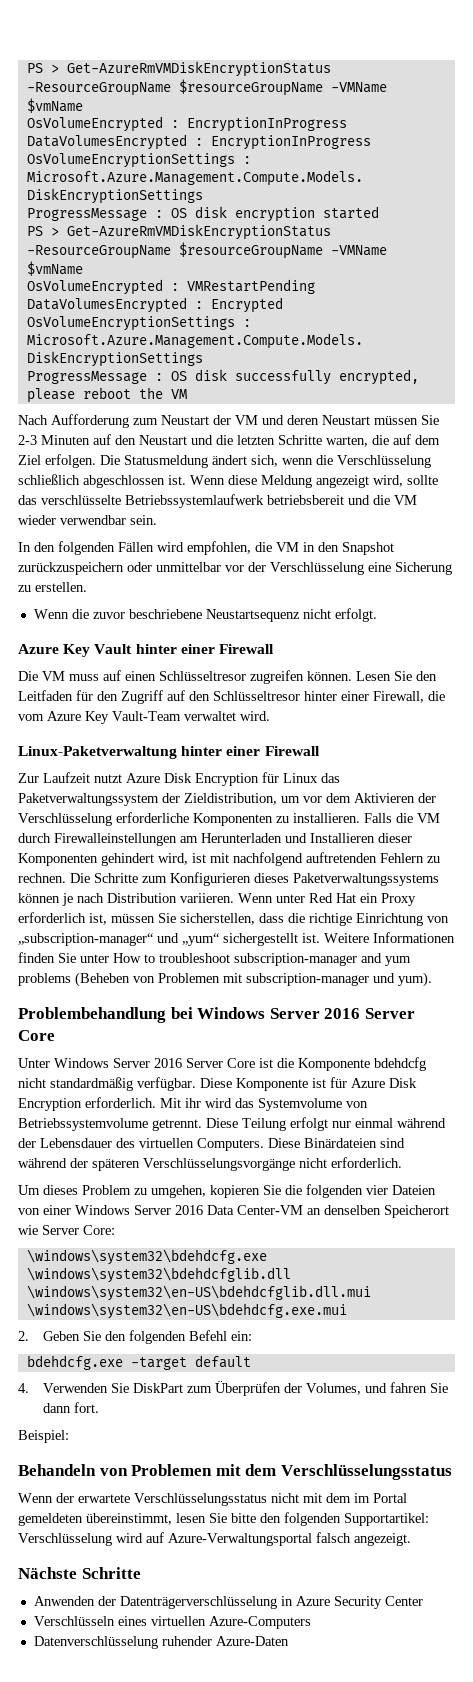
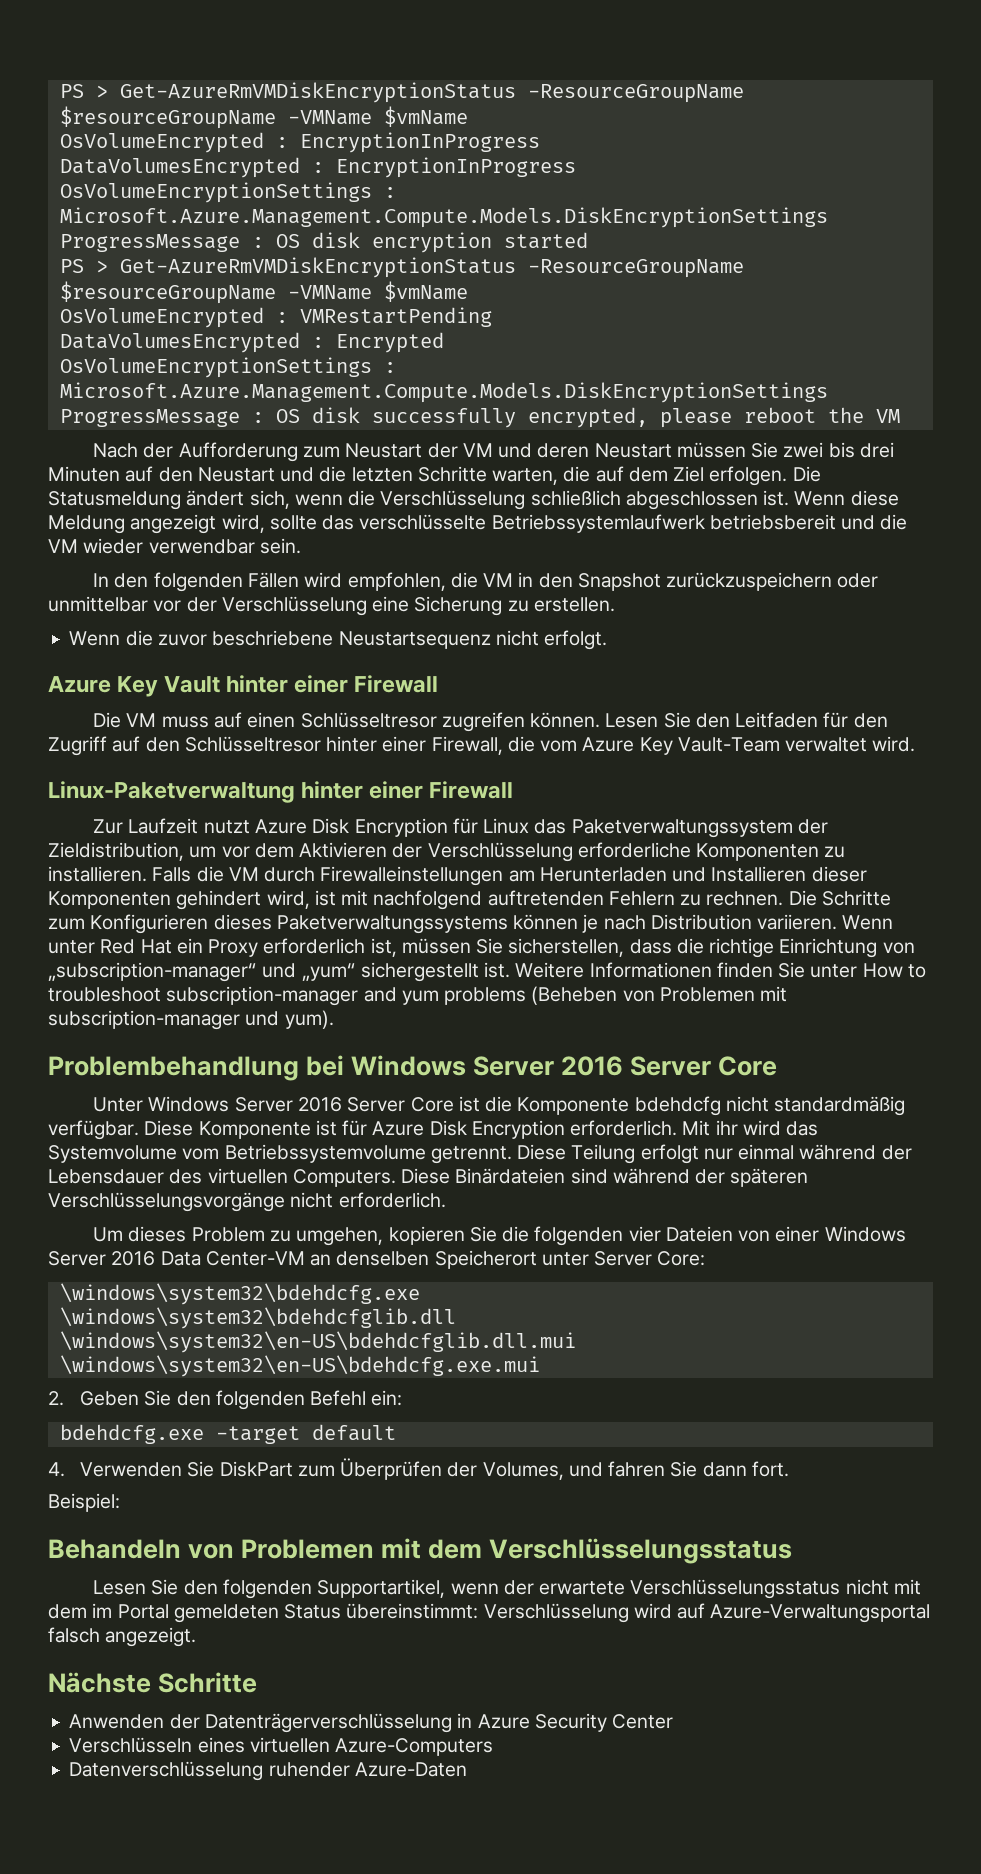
- Nach Aufforderung zum Neustart der VM und deren Neustart müssen Sie 2-3 Minuten auf den Neustart und die letzten Schritte warten, die auf dem Ziel erfolgen.
+ Nach der Aufforderung zum Neustart der VM und deren Neustart müssen Sie zwei bis drei Minuten auf den Neustart und die letzten Schritte warten, die auf dem Ziel erfolgen.
- Mit ihr wird das Systemvolume von Betriebssystemvolume getrennt.
+ Mit ihr wird das Systemvolume vom Betriebssystemvolume getrennt.
- Um dieses Problem zu umgehen, kopieren Sie die folgenden vier Dateien von einer Windows Server 2016 Data Center-VM an denselben Speicherort wie Server Core:
+ Um dieses Problem zu umgehen, kopieren Sie die folgenden vier Dateien von einer Windows Server 2016 Data Center-VM an denselben Speicherort unter Server Core:
- Wenn der erwartete Verschlüsselungsstatus nicht mit dem im Portal gemeldeten übereinstimmt, lesen Sie bitte den folgenden Supportartikel: Verschlüsselung wird auf Azure-Verwaltungsportal falsch angezeigt.
+ Lesen Sie den folgenden Supportartikel, wenn der erwartete Verschlüsselungsstatus nicht mit dem im Portal gemeldeten Status übereinstimmt: Verschlüsselung wird auf Azure-Verwaltungsportal falsch angezeigt.

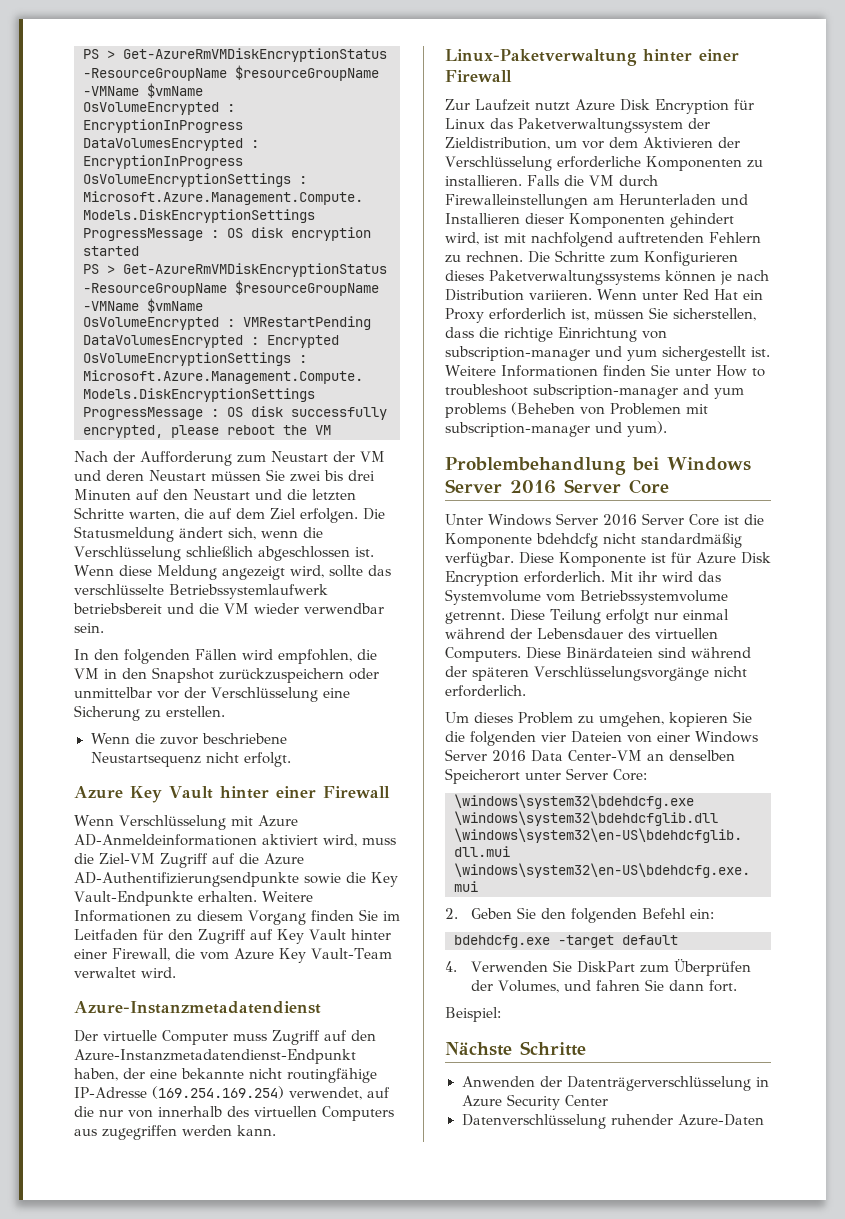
- Die VM muss auf einen Schlüsseltresor zugreifen können. Lesen Sie den Leitfaden für den Zugriff auf den Schlüsseltresor hinter einer Firewall, die vom Azure Key Vault-Team verwaltet wird.
+ Wenn Verschlüsselung mit Azure AD-Anmeldeinformationen aktiviert wird, muss die Ziel-VM Zugriff auf die Azure AD-Authentifizierungsendpunkte sowie die Key Vault-Endpunkte erhalten. Weitere Informationen zu diesem Vorgang finden Sie im Leitfaden für den Zugriff auf Key Vault hinter einer Firewall, die vom Azure Key Vault-Team verwaltet wird.
+ Azure-Instanzmetadatendienst
+ Der virtuelle Computer muss Zugriff auf den Azure-Instanzmetadatendienst-Endpunkt haben, der eine bekannte nicht routingfähige IP-Adresse (169.254.169.254) verwendet, auf die nur von innerhalb des virtuellen Computers aus zugegriffen werden kann.
- Wenn unter Red Hat ein Proxy erforderlich ist, müssen Sie sicherstellen, dass die richtige Einrichtung von „subscription-manager“ und „yum“ sichergestellt ist.
+ Wenn unter Red Hat ein Proxy erforderlich ist, müssen Sie sicherstellen, dass die richtige Einrichtung von subscription-manager und yum sichergestellt ist.
- Behandeln von Problemen mit dem Verschlüsselungsstatus
- Lesen Sie den folgenden Supportartikel, wenn der erwartete Verschlüsselungsstatus nicht mit dem im Portal gemeldeten Status übereinstimmt: Verschlüsselung wird auf Azure-Verwaltungsportal falsch angezeigt.
- Verschlüsseln eines virtuellen Azure-Computers

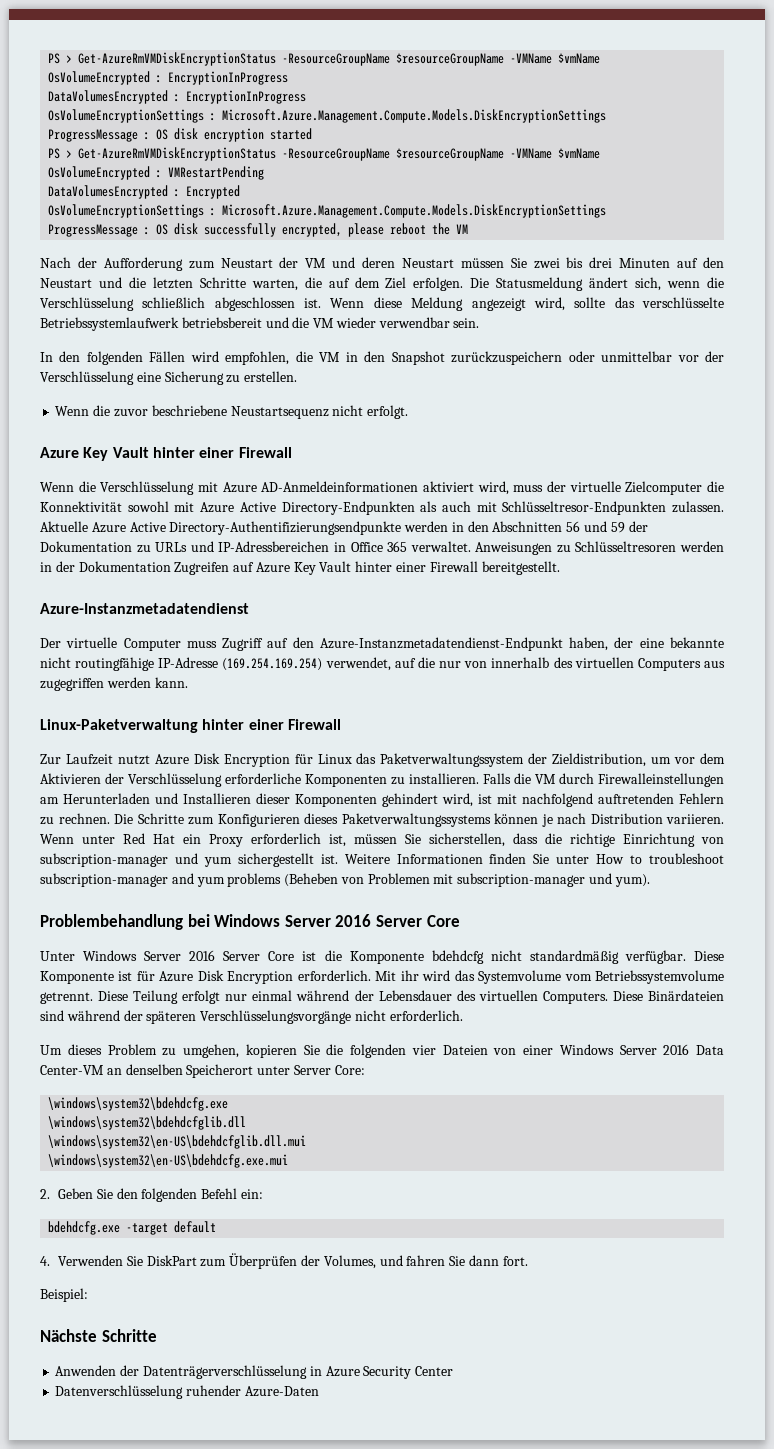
- Wenn Verschlüsselung mit Azure AD-Anmeldeinformationen aktiviert wird, muss die Ziel-VM Zugriff auf die Azure AD-Authentifizierungsendpunkte sowie die Key Vault-Endpunkte erhalten. Weitere Informationen zu diesem Vorgang finden Sie im Leitfaden für den Zugriff auf Key Vault hinter einer Firewall, die vom Azure Key Vault-Team verwaltet wird.
+ Wenn die Verschlüsselung mit Azure AD-Anmeldeinformationen aktiviert wird, muss der virtuelle Zielcomputer die Konnektivität sowohl mit Azure Active Directory-Endpunkten als auch mit Schlüsseltresor-Endpunkten zulassen. Aktuelle Azure Active Directory-Authentifizierungsendpunkte werden in den Abschnitten 56 und 59 der Dokumentation zu URLs und IP-Adressbereichen in Office 365 verwaltet. Anweisungen zu Schlüsseltresoren werden in der Dokumentation Zugreifen auf Azure Key Vault hinter einer Firewall bereitgestellt.

